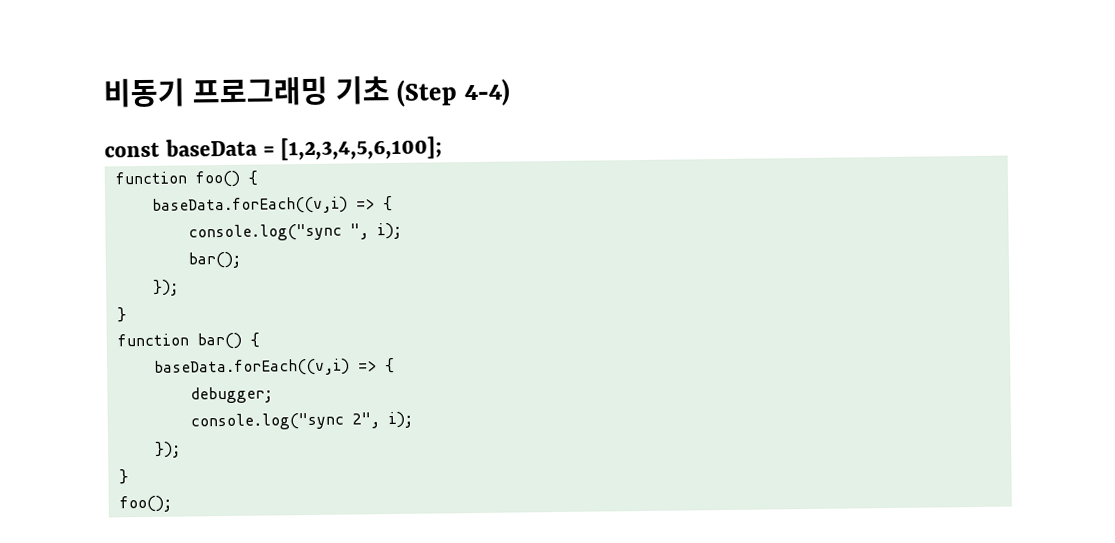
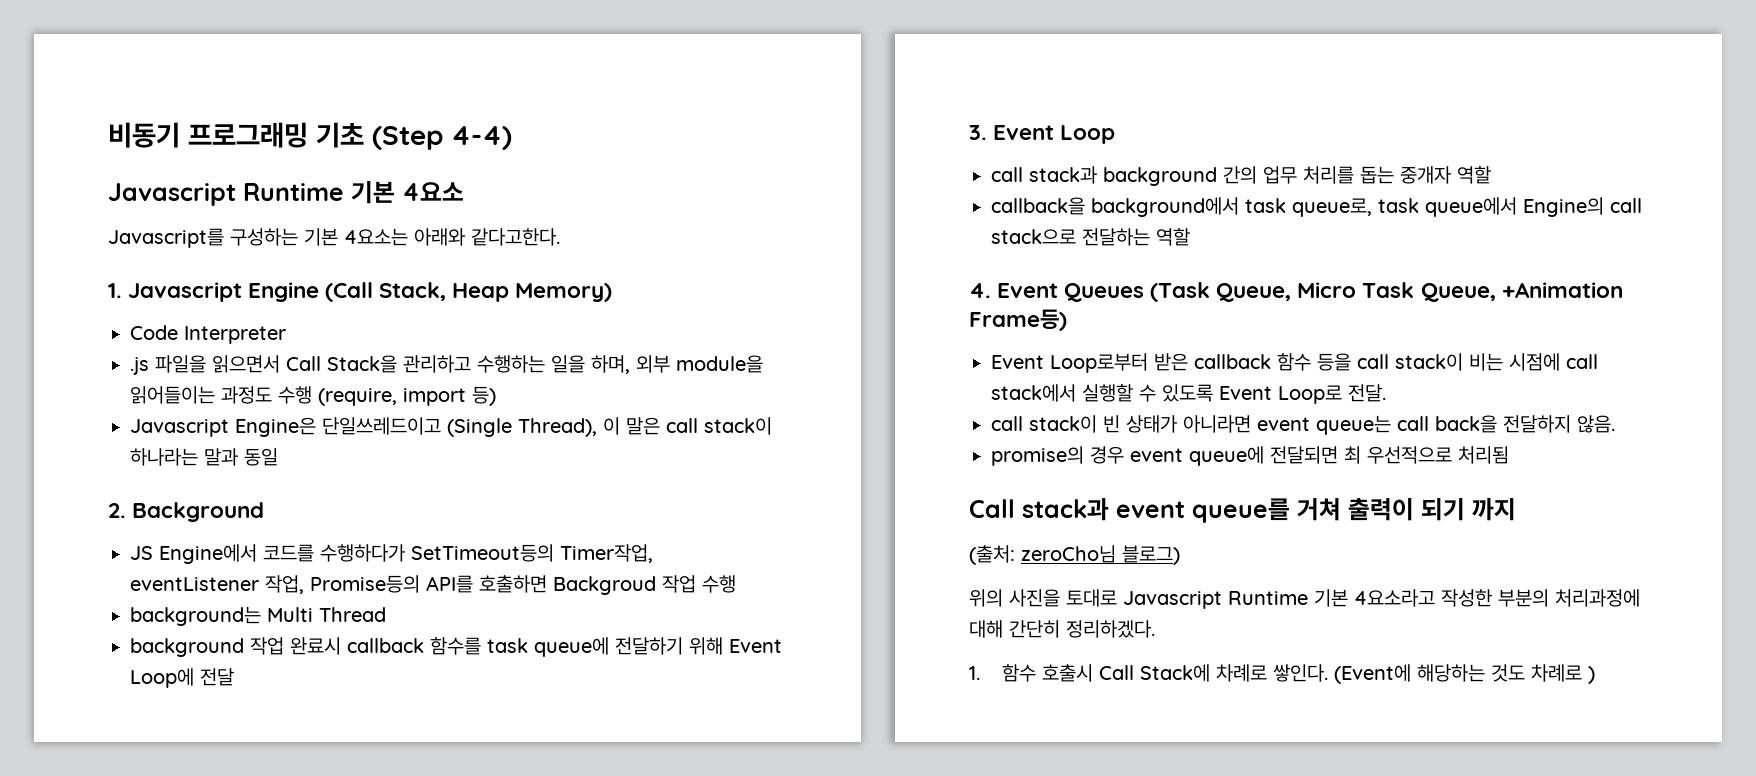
- const baseData = [1,2,3,4,5,6,100];
- function foo() {
- baseData.forEach((v,i) => {
- console.log("sync ", i);
- bar();
- });
- }
- function bar() {
- baseData.forEach((v,i) => {
- debugger;
- console.log("sync 2", i);
- });
- }
- foo();
+ Javascript Runtime 기본 4요소
+ Javascript를 구성하는 기본 4요소는 아래와 같다고한다.
+ 1. Javascript Engine (Call Stack, Heap Memory)
+ Code Interpreter
+ .js 파일을 읽으면서 Call Stack을 관리하고 수행하는 일을 하며, 외부 module을 읽어들이는 과정도 수행 (require, import 등)
+ Javascript Engine은 단일쓰레드이고 (Single Thread), 이 말은 call stack이 하나라는 말과 동일
+ 2. Background
+ JS Engine에서 코드를 수행하다가 SetTimeout등의 Timer작업, eventListener 작업, Promise등의 API를 호출하면 Backgroud 작업 수행
+ background는 Multi Thread
+ background 작업 완료시 callback 함수를 task queue에 전달하기 위해 Event Loop에 전달
+ 3. Event Loop
+ call stack과 background 간의 업무 처리를 돕는 중개자 역할
+ callback을 background에서 task queue로, task queue에서 Engine의 call stack으로 전달하는 역할
+ 4. Event Queues (Task Queue, Micro Task Queue, +Animation Frame등)
+ Event Loop로부터 받은 callback 함수 등을 call stack이 비는 시점에 call stack에서 실행할 수 있도록 Event Loop로 전달.
+ call stack이 빈 상태가 아니라면 event queue는 call back을 전달하지 않음.
+ promise의 경우 event queue에 전달되면 최 우선적으로 처리됨
+ Call stack과 event queue를 거쳐 출력이 되기 까지
+ (출처: zeroCho님 블로그)
+ 위의 사진을 토대로 Javascript Runtime 기본 4요소라고 작성한 부분의 처리과정에 대해 간단히 정리하겠다.
+ 1. 함수 호출시 Call Stack에 차례로 쌓인다. (Event에 해당하는 것도 차례로 )

